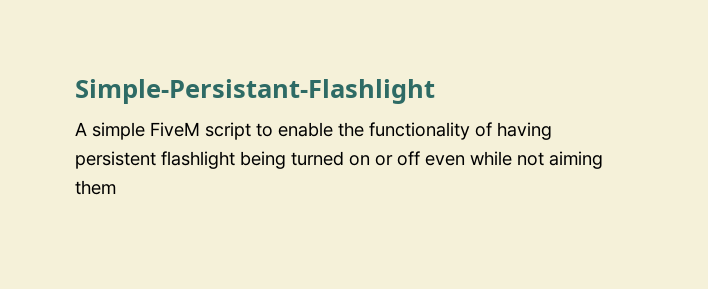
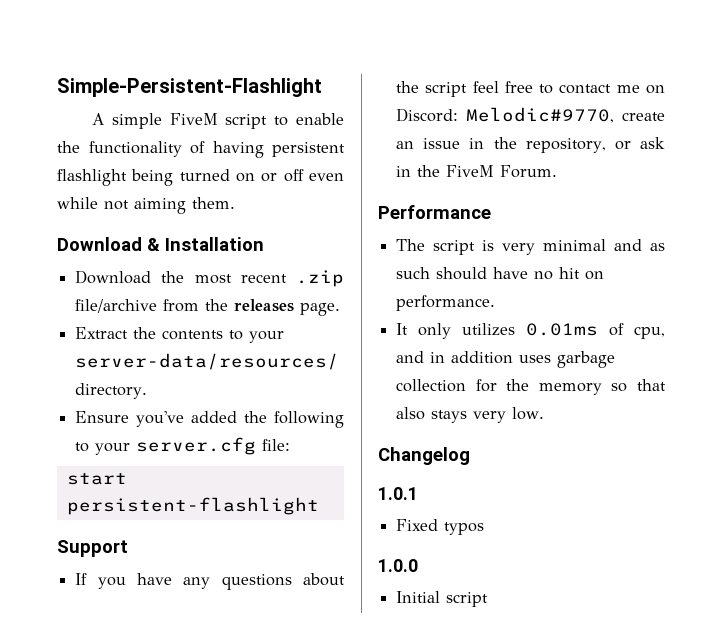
- Simple-Persistant-Flashlight
+ Simple-Persistent-Flashlight
- A simple FiveM script to enable the functionality of having persistent flashlight being turned on or off even while not aiming them
+ A simple FiveM script to enable the functionality of having persistent flashlight being turned on or off even while not aiming them.
+ Download & Installation
+ Download the most recent .zip file/archive from the releases page.
+ Extract the contents to your server-data/resources/ directory.
+ Ensure you've added the following to your server.cfg file:
+ start persistent-flashlight
+ Support
+ If you have any questions about the script feel free to contact me on Discord: Melodic#9770, create an issue in the repository, or ask in the FiveM Forum.
+ Performance
+ The script is very minimal and as such should have no hit on performance.
+ It only utilizes 0.01ms of cpu, and in addition uses garbage collection for the memory so that also stays very low.
+ Changelog
+ 1.0.1
+ Fixed typos
+ 1.0.0
+ Initial script

